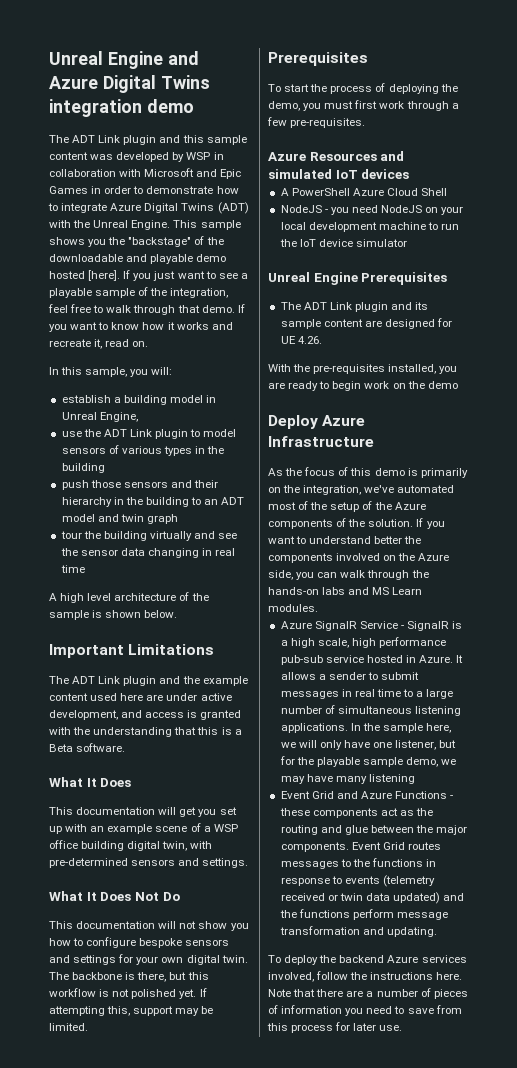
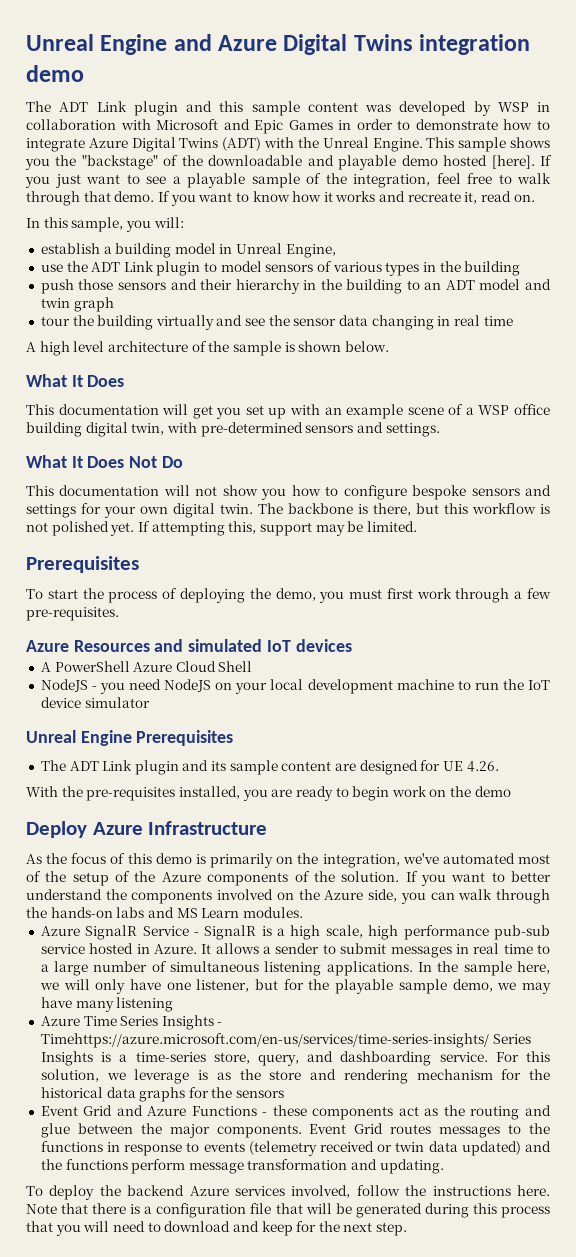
- Important Limitations
- The ADT Link plugin and the example content used here are under active development, and access is granted with the understanding that this is a Beta software.
- If you want to understand better the components involved on the Azure side, you can walk through the hands-on labs and MS Learn modules.
+ If you want to better understand the components involved on the Azure side, you can walk through the hands-on labs and MS Learn modules.
+ Azure Time Series Insights - Timehttps://azure.microsoft.com/en-us/services/time-series-insights/ Series Insights is a time-series store, query, and dashboarding service. For this solution, we leverage is as the store and rendering mechanism for the historical data graphs for the sensors
- Note that there are a number of pieces of information you need to save from this process for later use.
+ Note that there is a configuration file that will be generated during this process that you will need to download and keep for the next step.

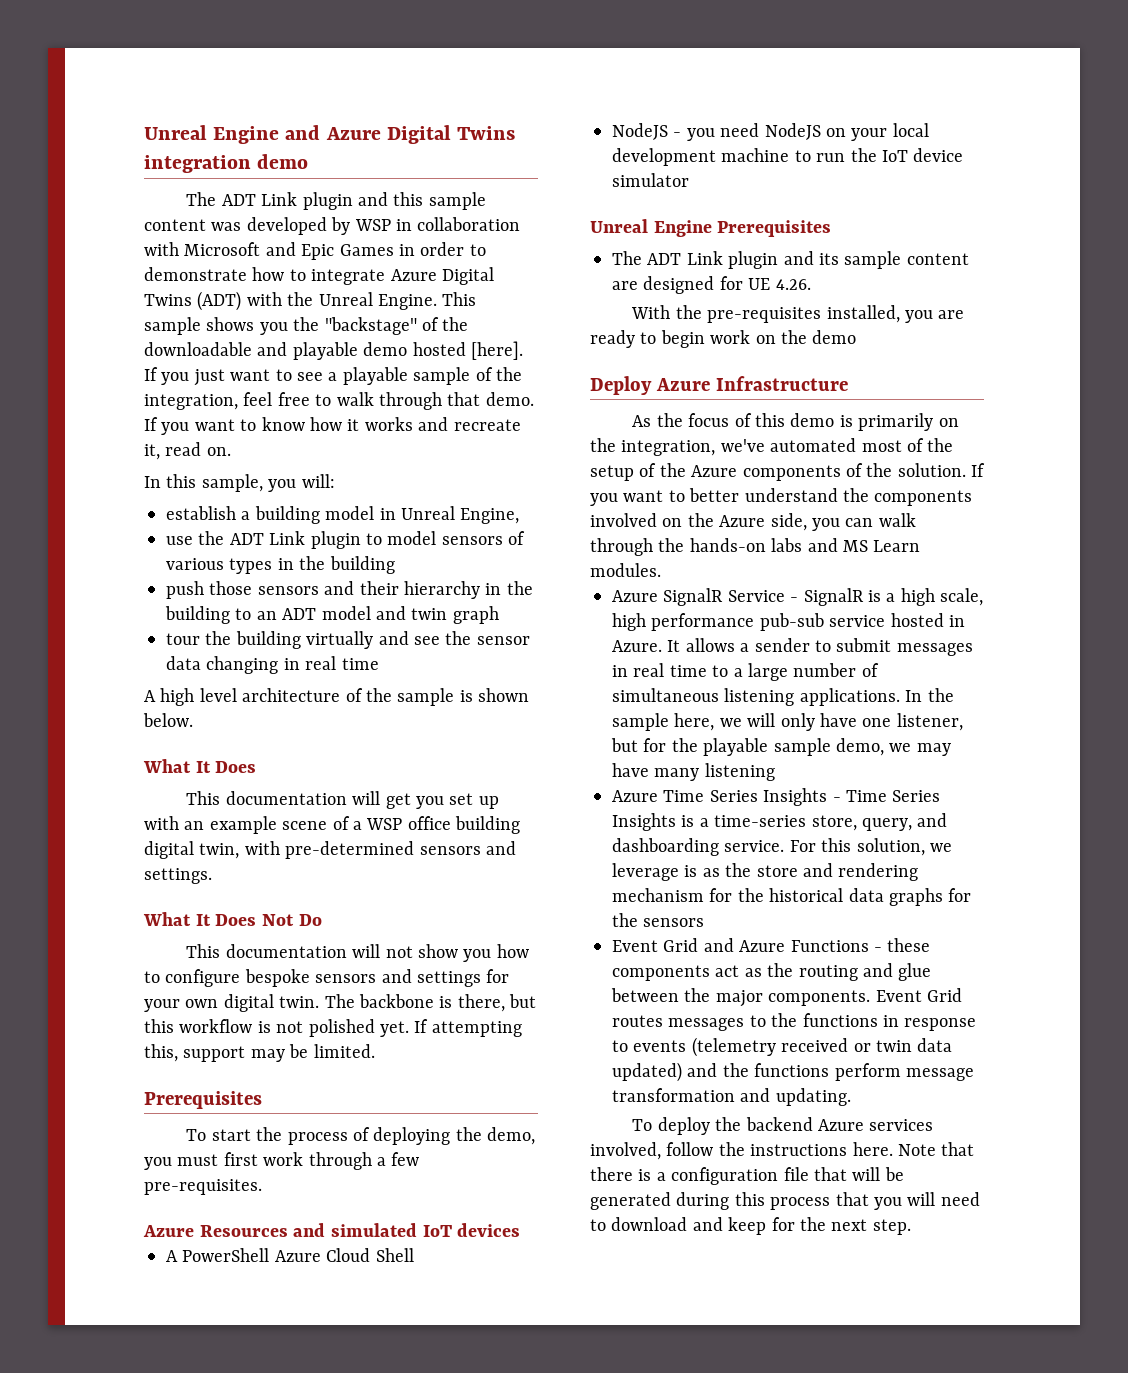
- Azure Time Series Insights - Timehttps://azure.microsoft.com/en-us/services/time-series-insights/ Series Insights is a time-series store, query, and dashboarding service.
+ Azure Time Series Insights - Time Series Insights is a time-series store, query, and dashboarding service.

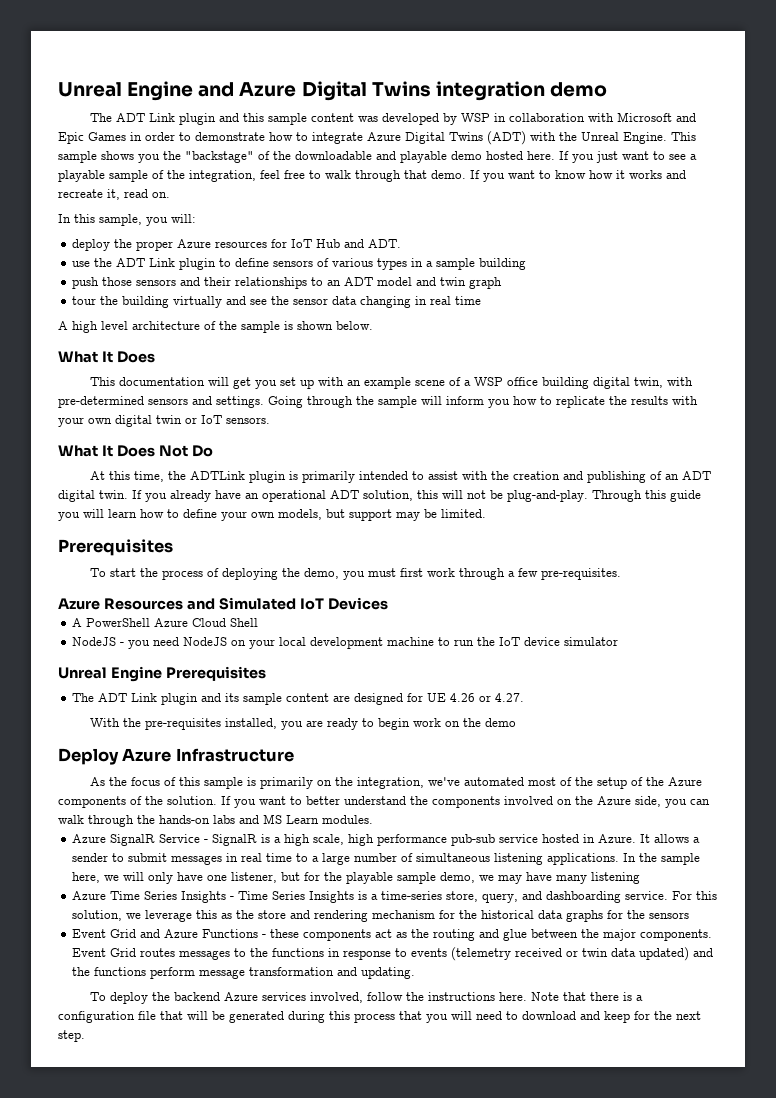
- This sample shows you the "backstage" of the downloadable and playable demo hosted [here].
+ This sample shows you the "backstage" of the downloadable and playable demo hosted here.
- establish a building model in Unreal Engine,
+ deploy the proper Azure resources for IoT Hub and ADT.
- use the ADT Link plugin to model sensors of various types in the building
+ use the ADT Link plugin to define sensors of various types in a sample building
- push those sensors and their hierarchy in the building to an ADT model and twin graph
+ push those sensors and their relationships to an ADT model and twin graph
+ Going through the sample will inform you how to replicate the results with your own digital twin or IoT sensors.
- This documentation will not show you how to configure bespoke sensors and settings for your own digital twin. The backbone is there, but this workflow is not polished yet. If attempting this, support may be limited.
+ At this time, the ADTLink plugin is primarily intended to assist with the creation and publishing of an ADT digital twin. If you already have an operational ADT solution, this will not be plug-and-play. Through this guide you will learn how to define your own models, but support may be limited.
- Azure Resources and simulated IoT devices
+ Azure Resources and Simulated IoT Devices
- The ADT Link plugin and its sample content are designed for UE 4.26.
+ The ADT Link plugin and its sample content are designed for UE 4.26 or 4.27.
- As the focus of this demo is primarily on the integration, we've automated most of the setup of the Azure components of the solution.
+ As the focus of this sample is primarily on the integration, we've automated most of the setup of the Azure components of the solution.
- For this solution, we leverage is as the store and rendering mechanism for the historical data graphs for the sensors
+ For this solution, we leverage this as the store and rendering mechanism for the historical data graphs for the sensors

